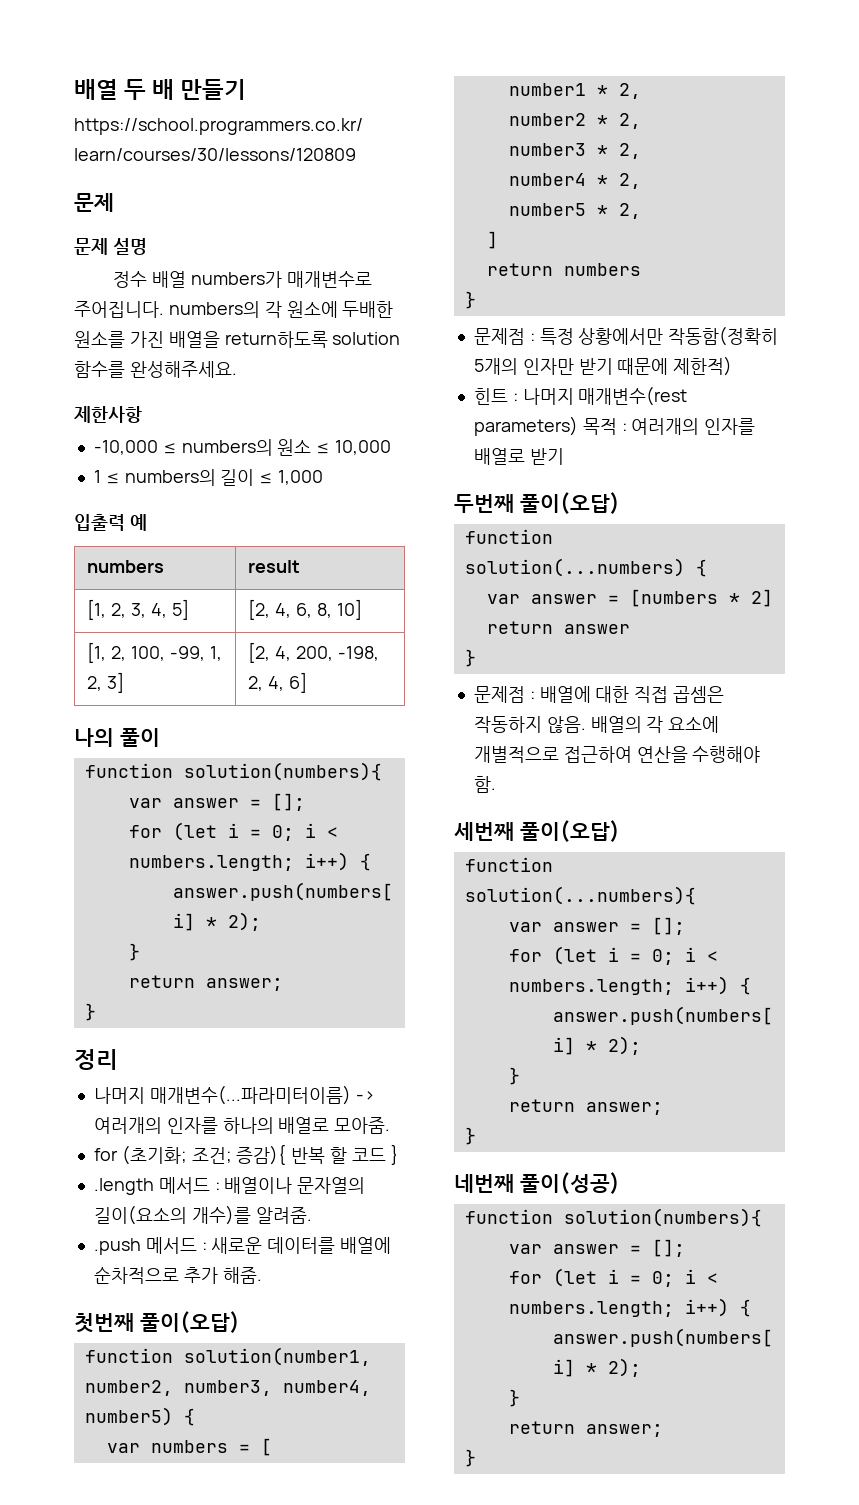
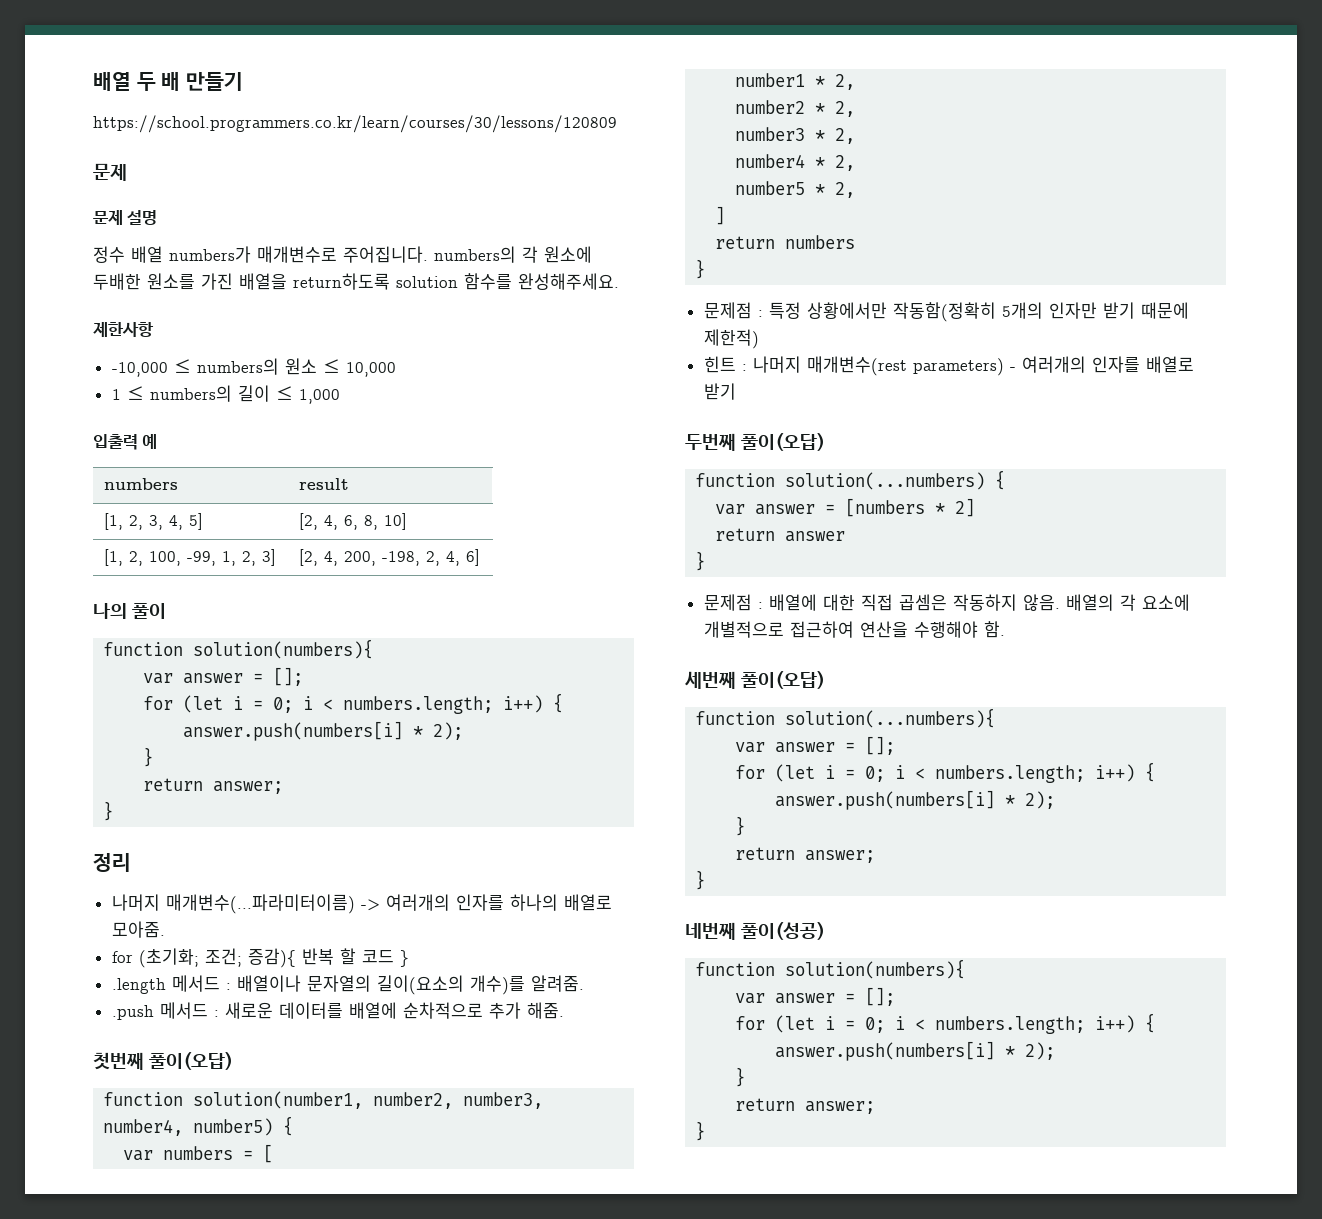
- 힌트 : 나머지 매개변수(rest parameters) 목적 : 여러개의 인자를 배열로 받기
+ 힌트 : 나머지 매개변수(rest parameters) - 여러개의 인자를 배열로 받기

